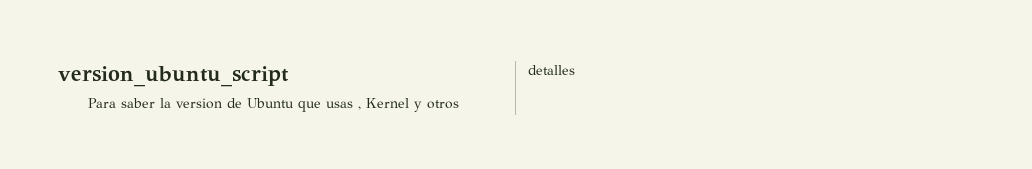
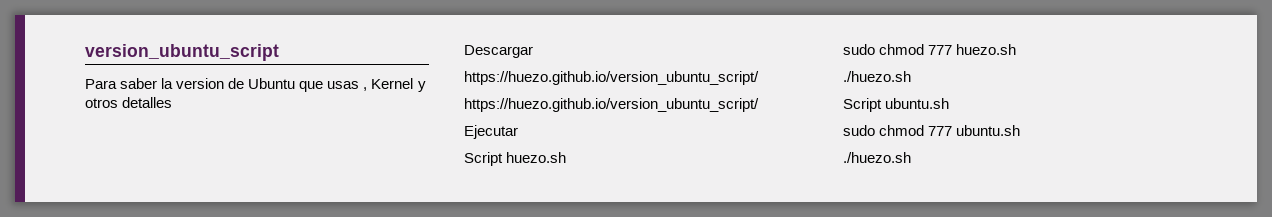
+ Descargar
+ https://huezo.github.io/version_ubuntu_script/
+ https://huezo.github.io/version_ubuntu_script/
+ Ejecutar
+ Script huezo.sh
+ sudo chmod 777 huezo.sh
+ ./huezo.sh
+ Script ubuntu.sh
+ sudo chmod 777 ubuntu.sh
+ ./huezo.sh

